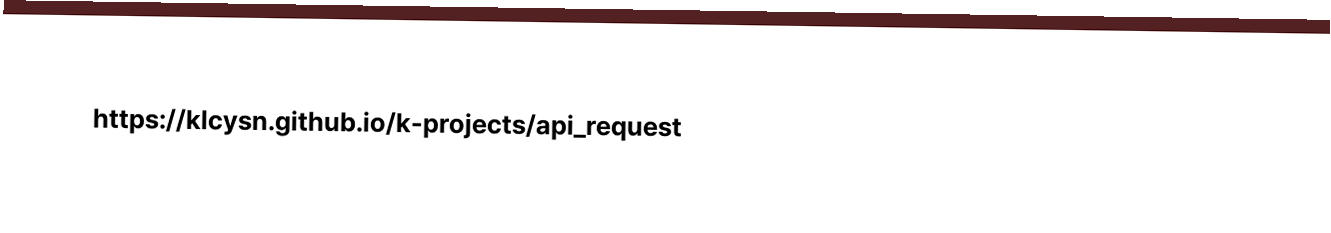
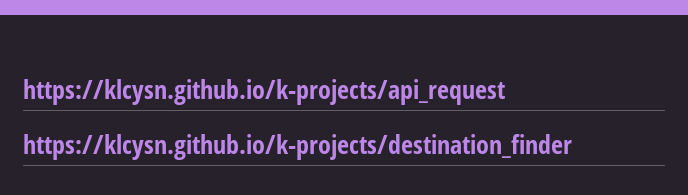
+ https://klcysn.github.io/k-projects/destination_finder

